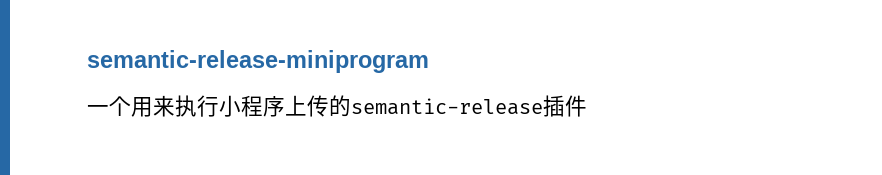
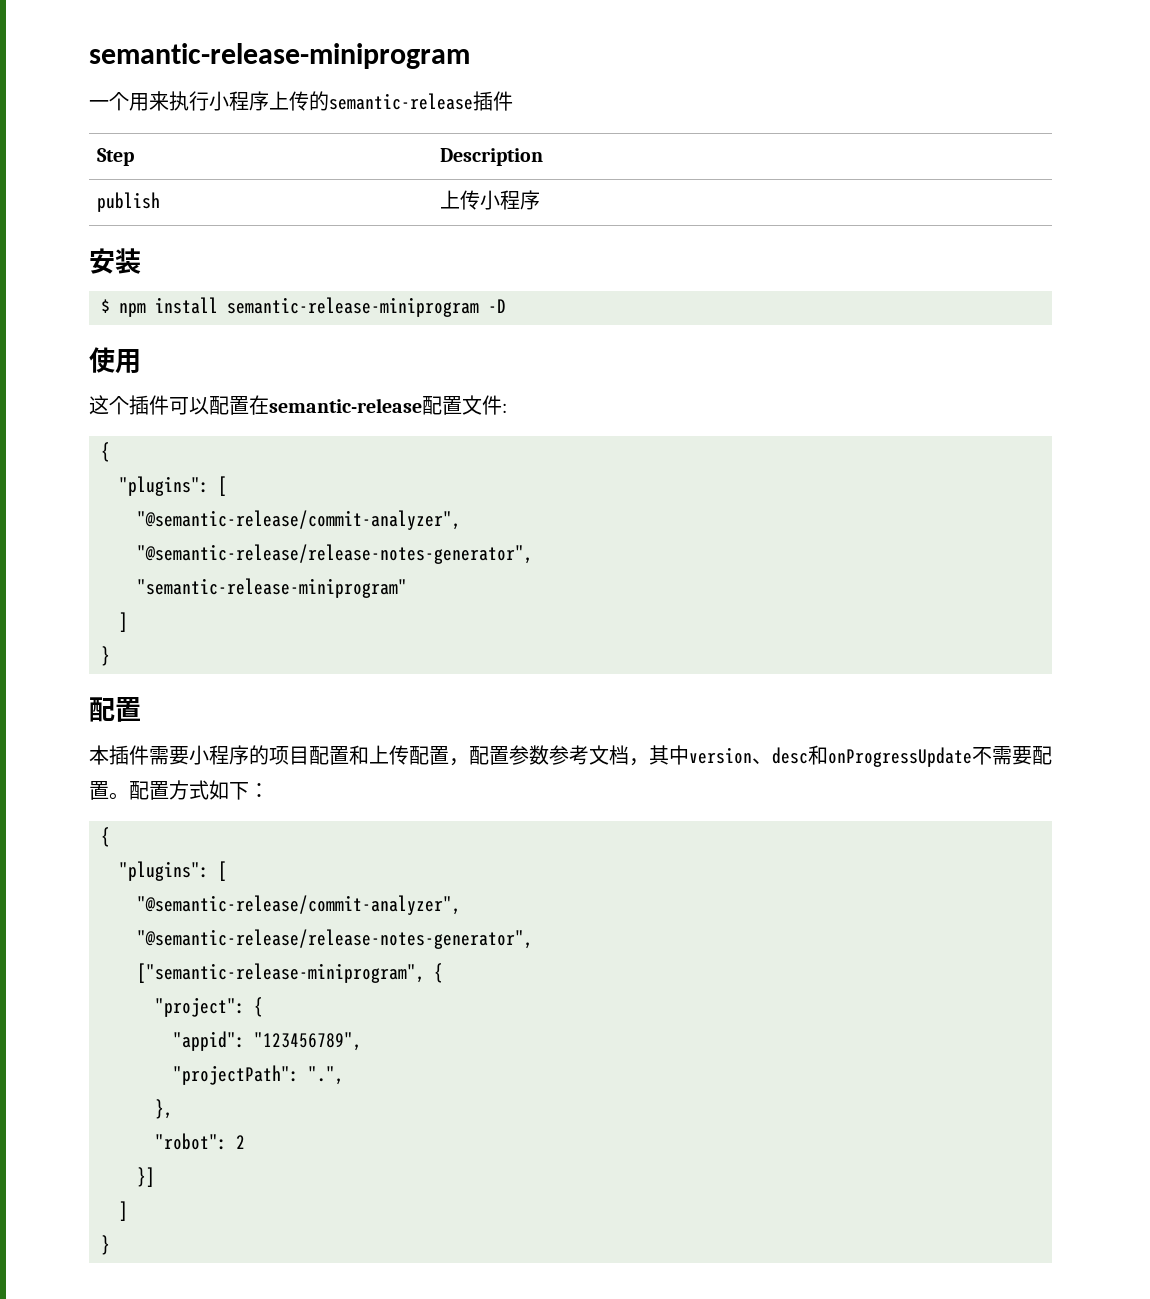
+ Step | Description
+ publish | 上传小程序
+ 安装
+ $ npm install semantic-release-miniprogram -D
+ 使用
+ 这个插件可以配置在semantic-release配置文件:
+ {
+ "plugins": [
+ "@semantic-release/commit-analyzer",
+ "@semantic-release/release-notes-generator",
+ "semantic-release-miniprogram"
+ ]
+ }
+ 配置
+ 本插件需要小程序的项目配置和上传配置，配置参数参考文档，其中version、desc和onProgressUpdate不需要配置。配置方式如下：
+ {
+ "plugins": [
+ "@semantic-release/commit-analyzer",
+ "@semantic-release/release-notes-generator",
+ ["semantic-release-miniprogram", {
+ "project": {
+ "appid": "123456789",
+ "projectPath": ".",
+ },
+ "robot": 2
+ }]
+ ]
+ }

